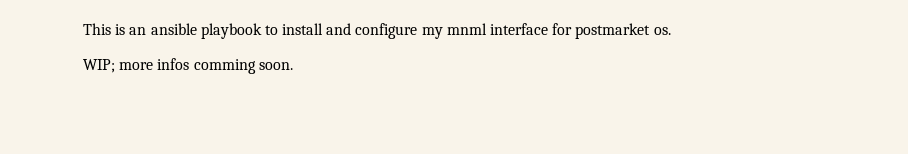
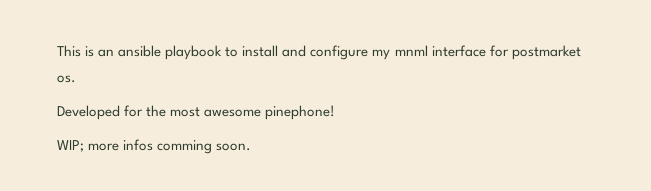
+ Developed for the most awesome pinephone!

